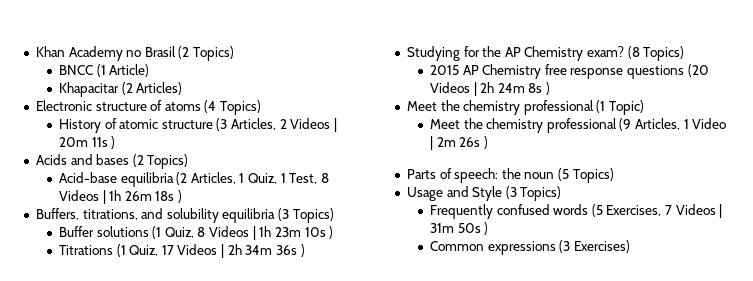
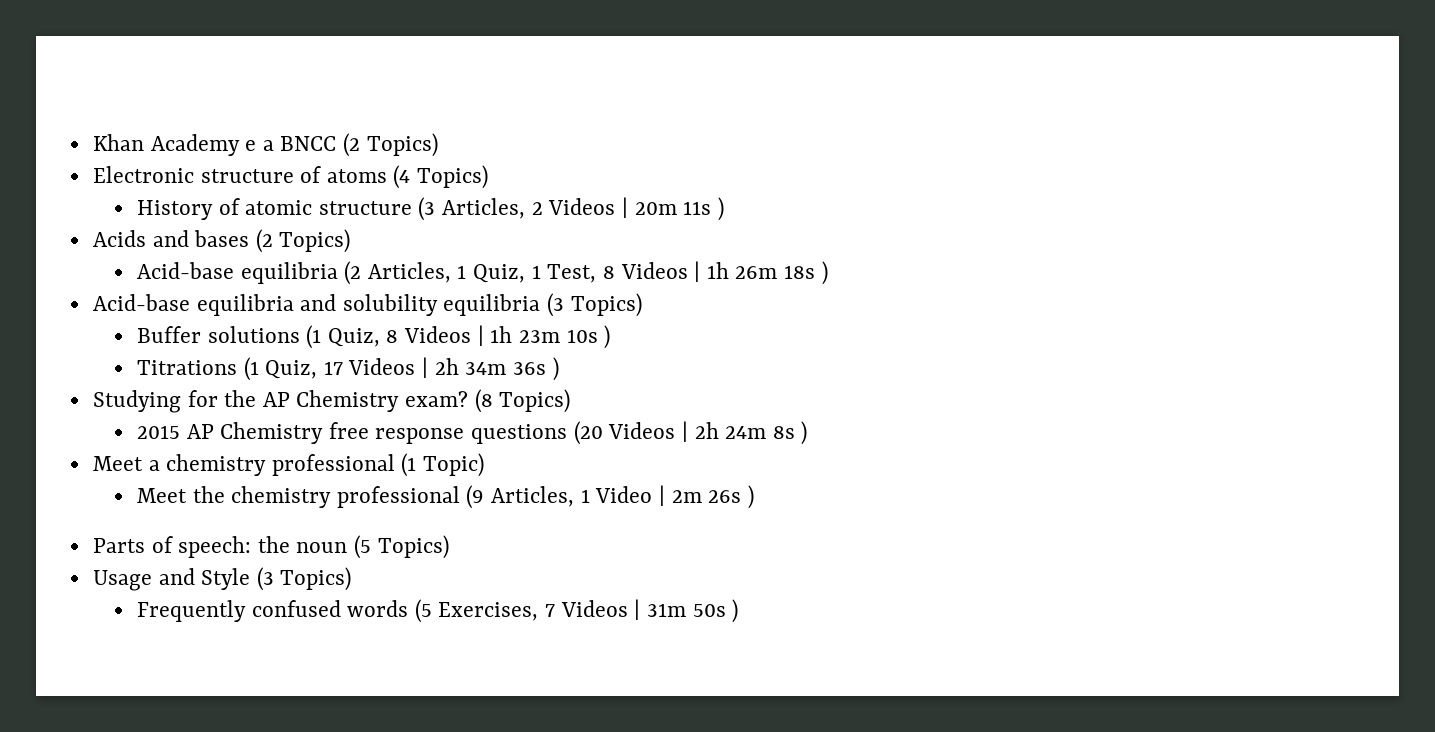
- Khan Academy no Brasil (2 Topics)
- BNCC (1 Article)
- Khapacitar (2 Articles)
+ Khan Academy e a BNCC (2 Topics)
- Buffers, titrations, and solubility equilibria (3 Topics)
+ Acid-base equilibria and solubility equilibria (3 Topics)
- Meet the chemistry professional (1 Topic)
+ Meet a chemistry professional (1 Topic)
- Common expressions (3 Exercises)

